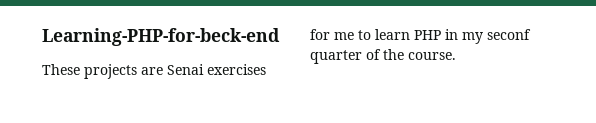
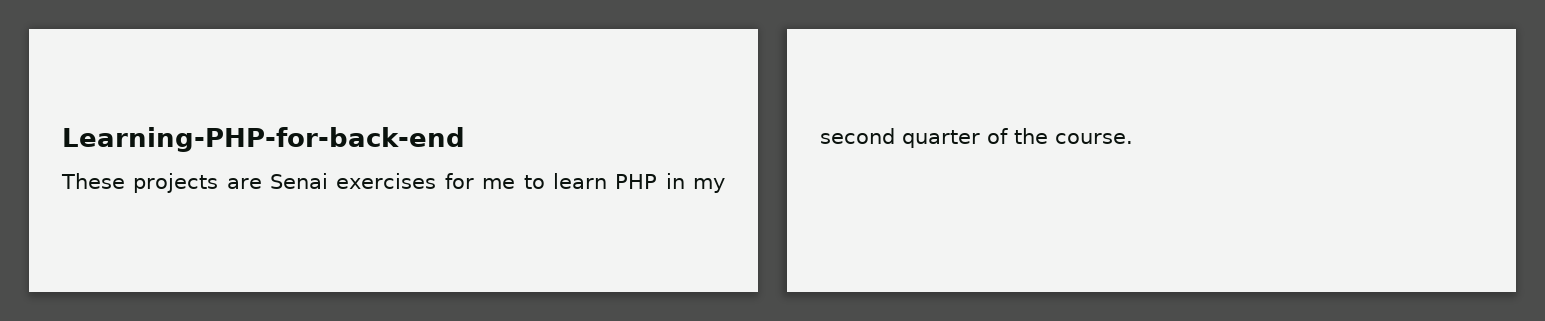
- Learning-PHP-for-beck-end
+ Learning-PHP-for-back-end
- These projects are Senai exercises for me to learn PHP in my seconf quarter of the course.
+ These projects are Senai exercises for me to learn PHP in my second quarter of the course.

